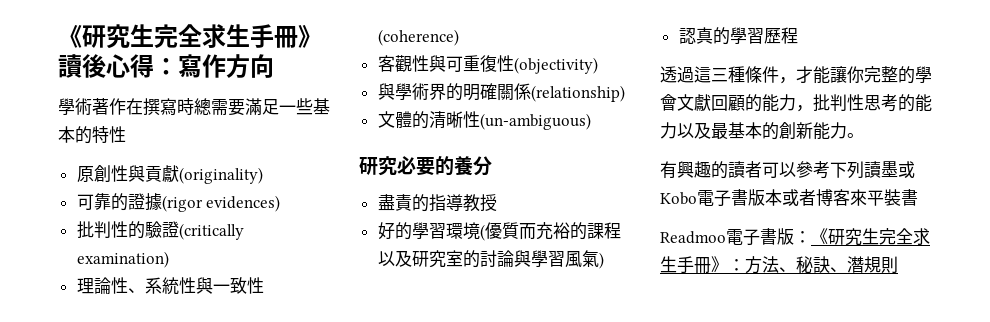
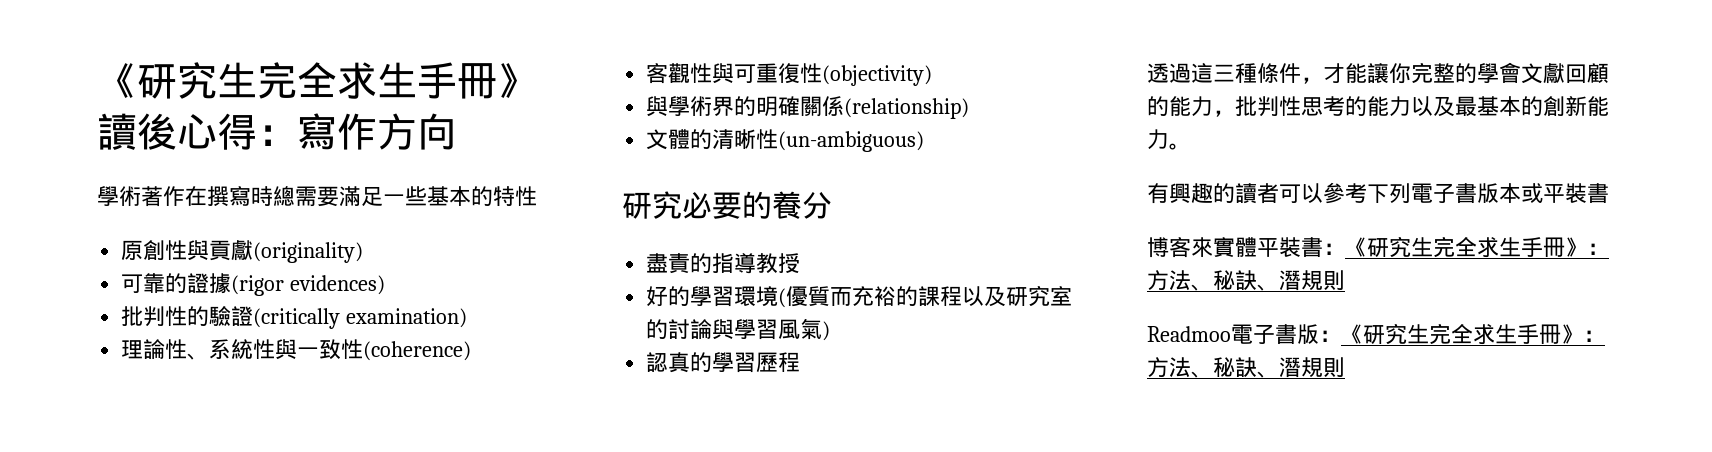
- 有興趣的讀者可以參考下列讀墨或Kobo電子書版本或者博客來平裝書
+ 有興趣的讀者可以參考下列電子書版本或平裝書
+ 博客來實體平裝書：《研究生完全求生手冊》：方法、秘訣、潛規則

